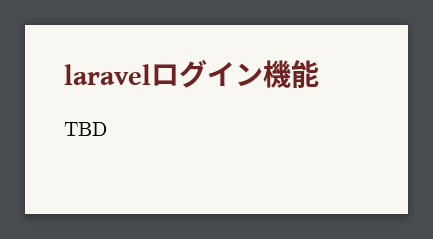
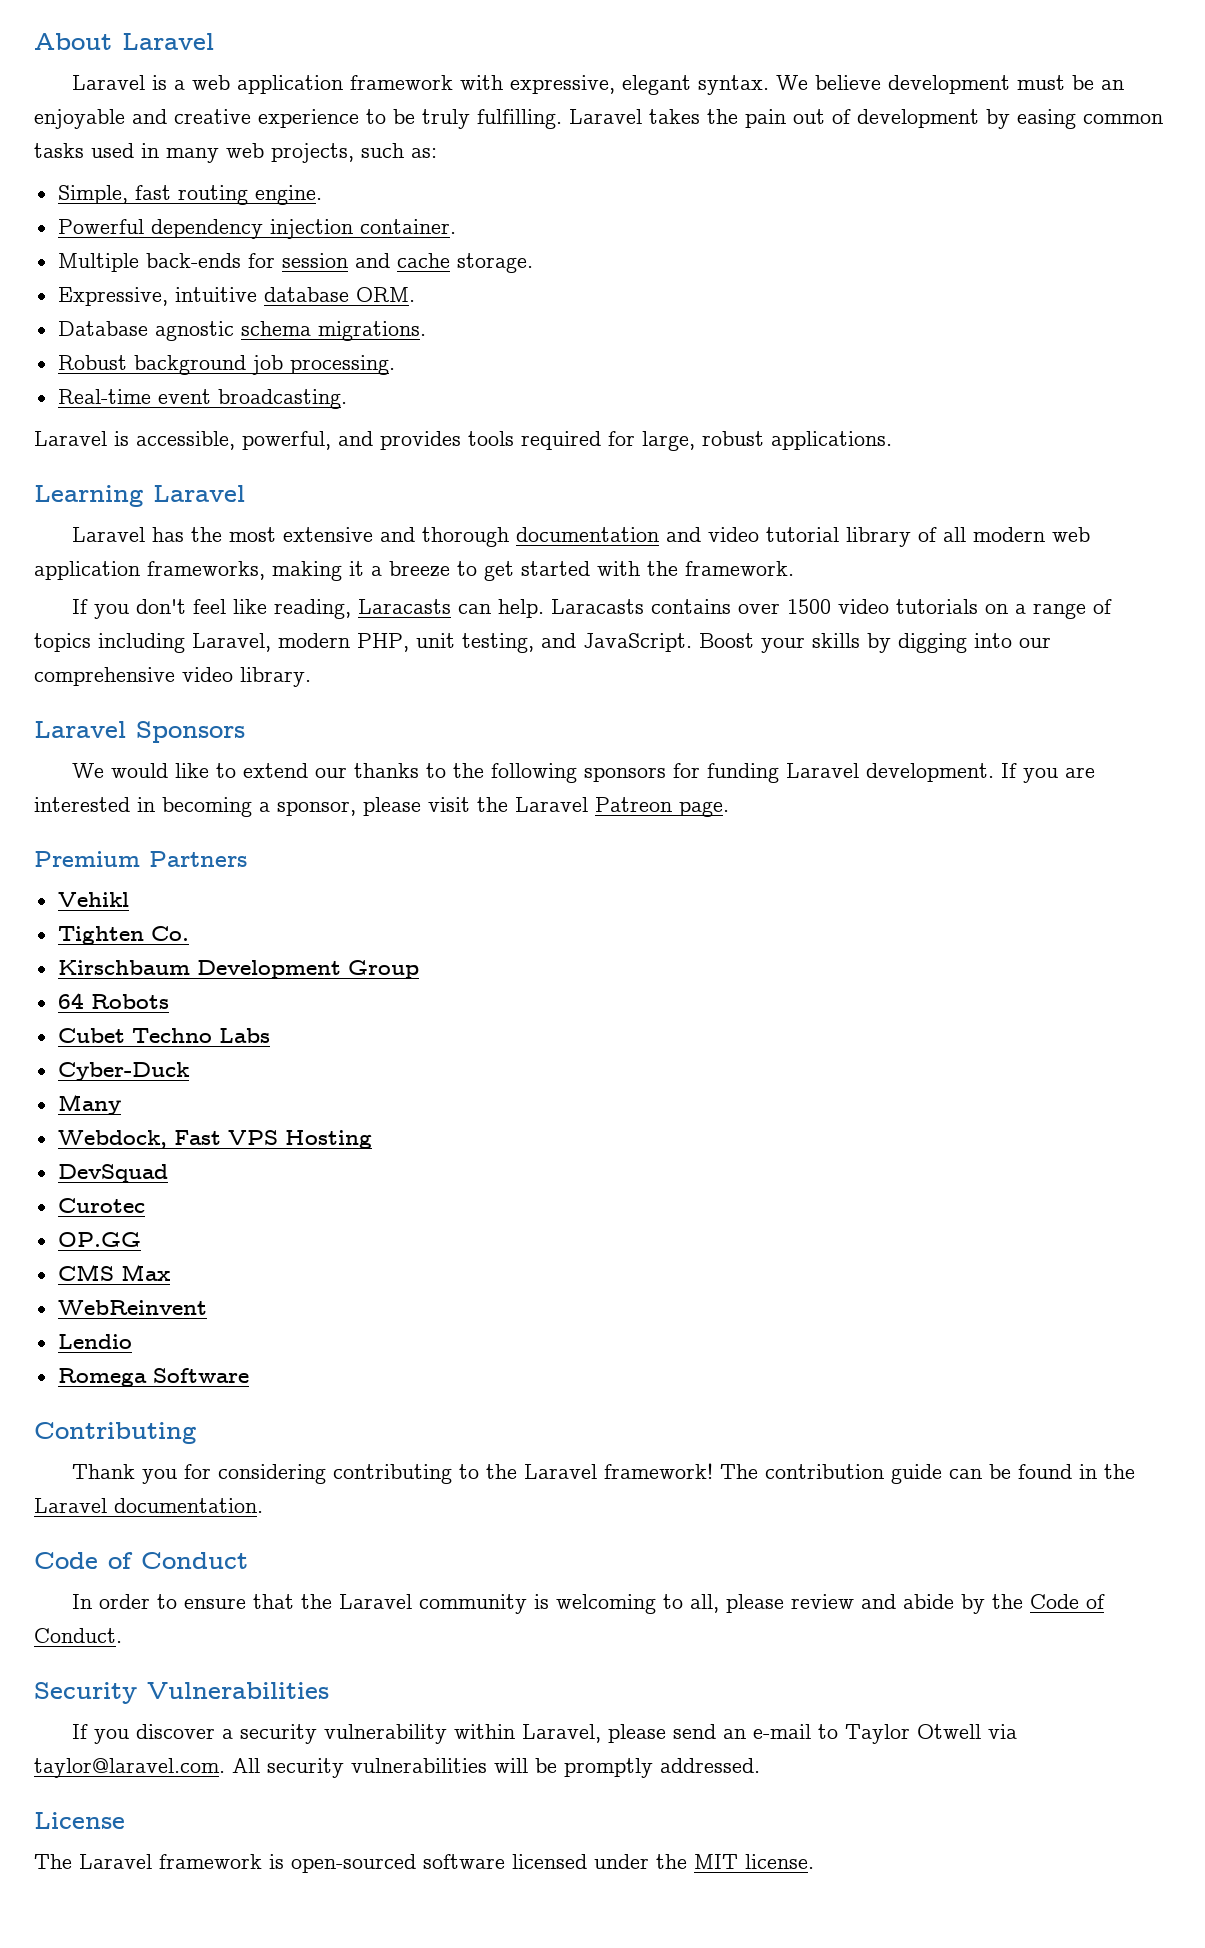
- laravelログイン機能
- TBD
+ About Laravel
+ Laravel is a web application framework with expressive, elegant syntax. We believe development must be an enjoyable and creative experience to be truly fulfilling. Laravel takes the pain out of development by easing common tasks used in many web projects, such as:
+ Simple, fast routing engine.
+ Powerful dependency injection container.
+ Multiple back-ends for session and cache storage.
+ Expressive, intuitive database ORM.
+ Database agnostic schema migrations.
+ Robust background job processing.
+ Real-time event broadcasting.
+ Laravel is accessible, powerful, and provides tools required for large, robust applications.
+ Learning Laravel
+ Laravel has the most extensive and thorough documentation and video tutorial library of all modern web application frameworks, making it a breeze to get started with the framework.
+ If you don't feel like reading, Laracasts can help. Laracasts contains over 1500 video tutorials on a range of topics including Laravel, modern PHP, unit testing, and JavaScript. Boost your skills by digging into our comprehensive video library.
+ Laravel Sponsors
+ We would like to extend our thanks to the following sponsors for funding Laravel development. If you are interested in becoming a sponsor, please visit the Laravel Patreon page.
+ Premium Partners
+ Vehikl
+ Tighten Co.
+ Kirschbaum Development Group
+ 64 Robots
+ Cubet Techno Labs
+ Cyber-Duck
+ Many
+ Webdock, Fast VPS Hosting
+ DevSquad
+ Curotec
+ OP.GG
+ CMS Max
+ WebReinvent
+ Lendio
+ Romega Software
+ Contributing
+ Thank you for considering contributing to the Laravel framework! The contribution guide can be found in the Laravel documentation.
+ Code of Conduct
+ In order to ensure that the Laravel community is welcoming to all, please review and abide by the Code of Conduct.
+ Security Vulnerabilities
+ If you discover a security vulnerability within Laravel, please send an e-mail to Taylor Otwell via taylor@laravel.com. All security vulnerabilities will be promptly addressed.
+ License
+ The Laravel framework is open-sourced software licensed under the MIT license.

